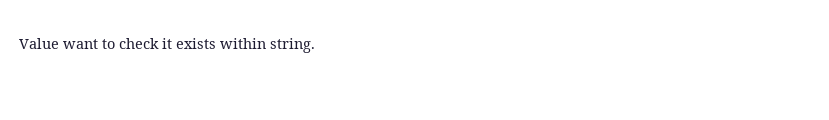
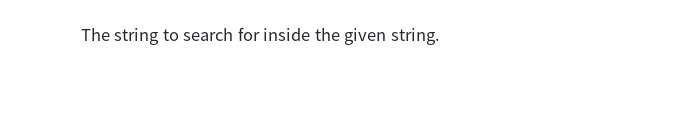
- Value want to check it exists within string.
+ The string to search for inside the given string.

